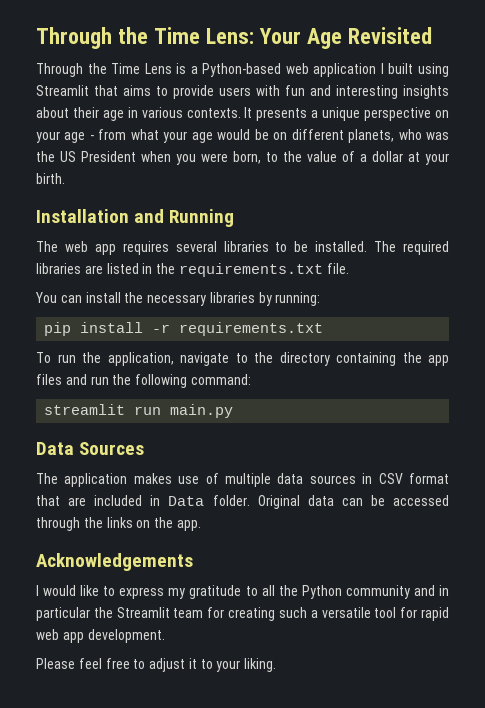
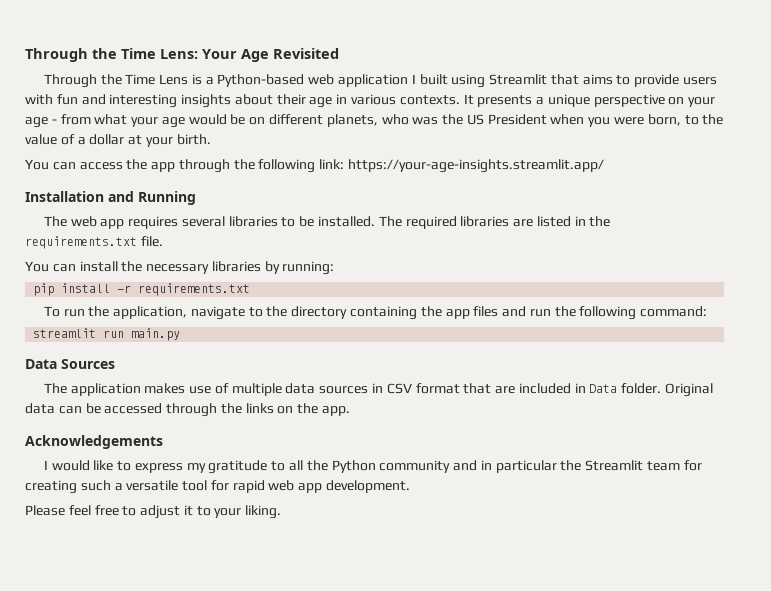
+ You can access the app through the following link: https://your-age-insights.streamlit.app/

